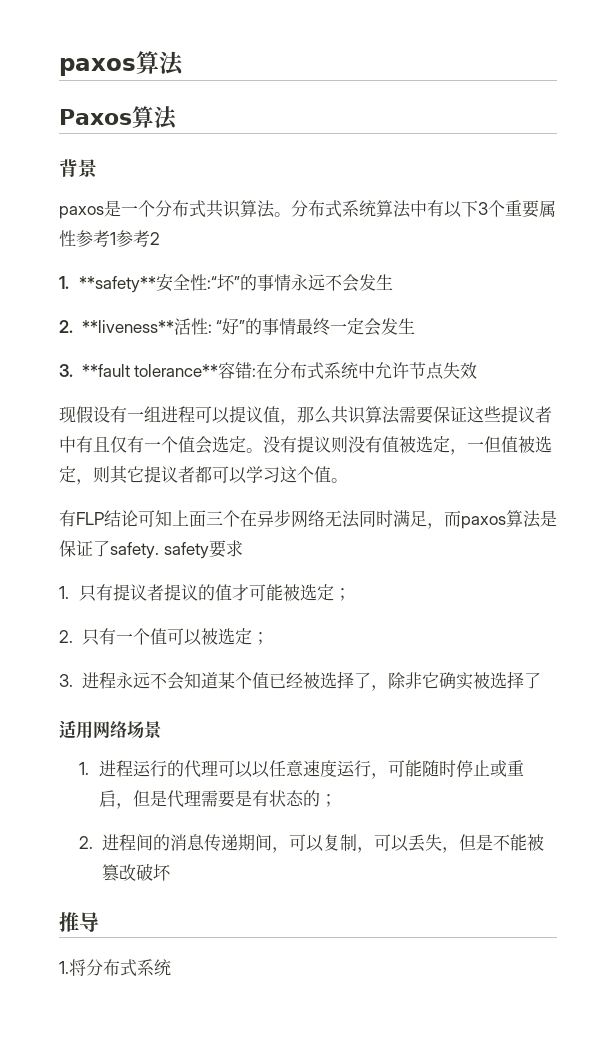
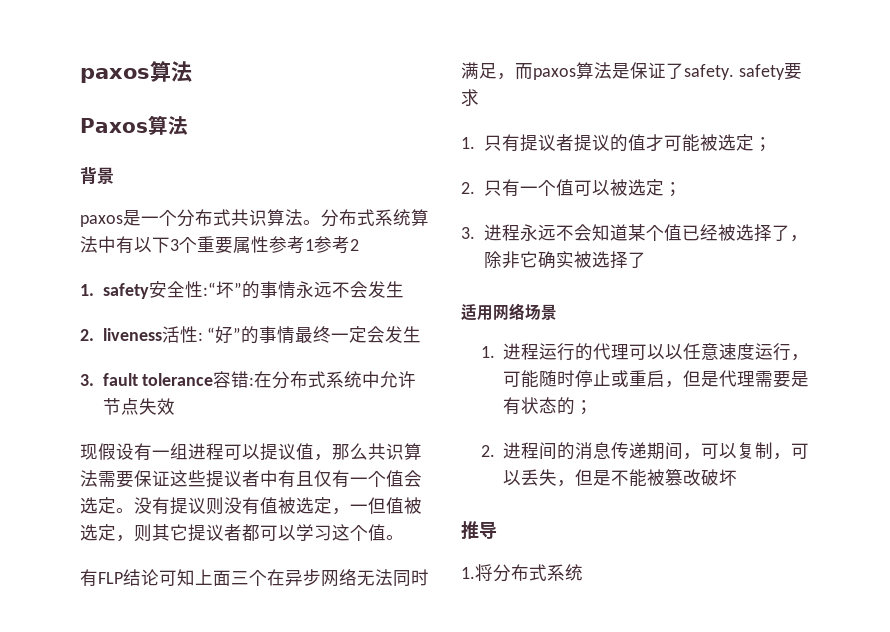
- 1. **safety**安全性:“坏”的事情永远不会发生
+ 1. safety安全性:“坏”的事情永远不会发生
- 2. **liveness**活性: “好”的事情最终一定会发生
+ 2. liveness活性: “好”的事情最终一定会发生
- 3. **fault tolerance**容错:在分布式系统中允许节点失效
+ 3. fault tolerance容错:在分布式系统中允许节点失效

